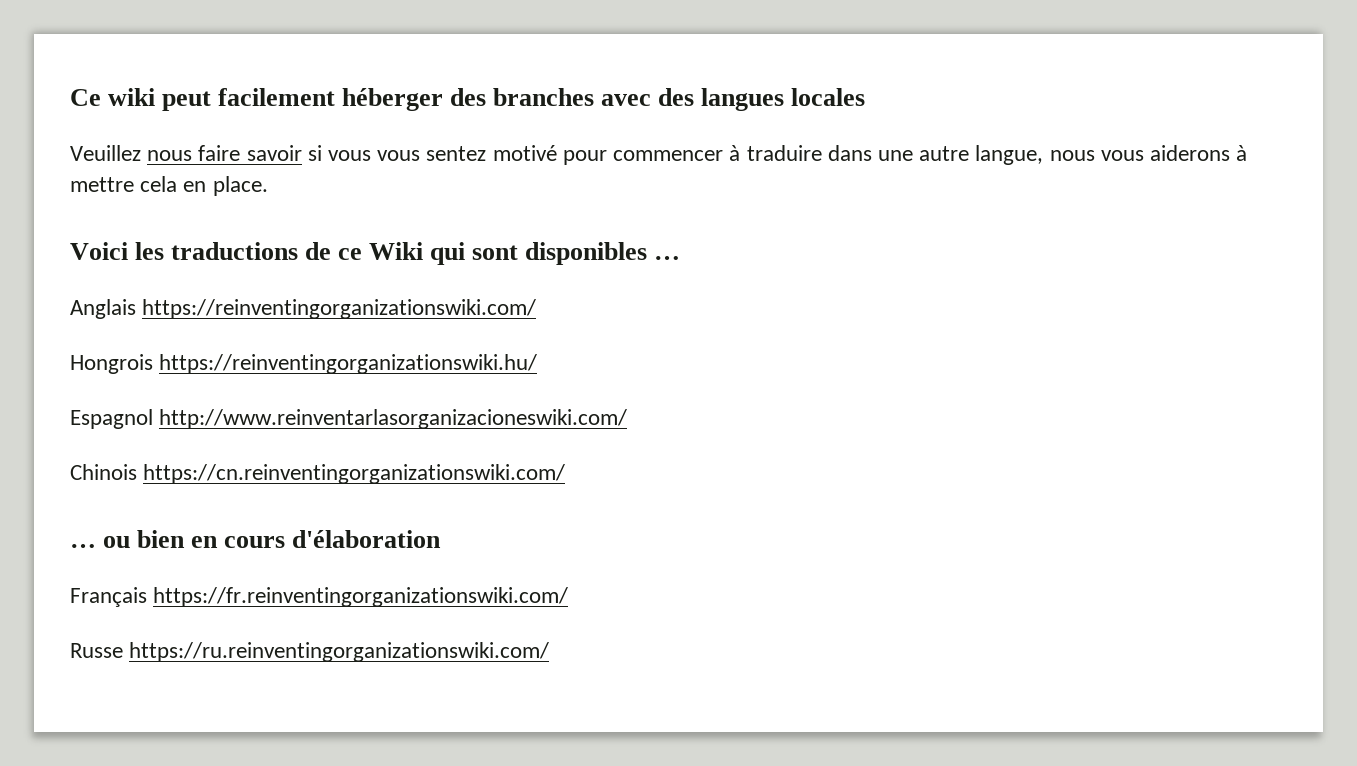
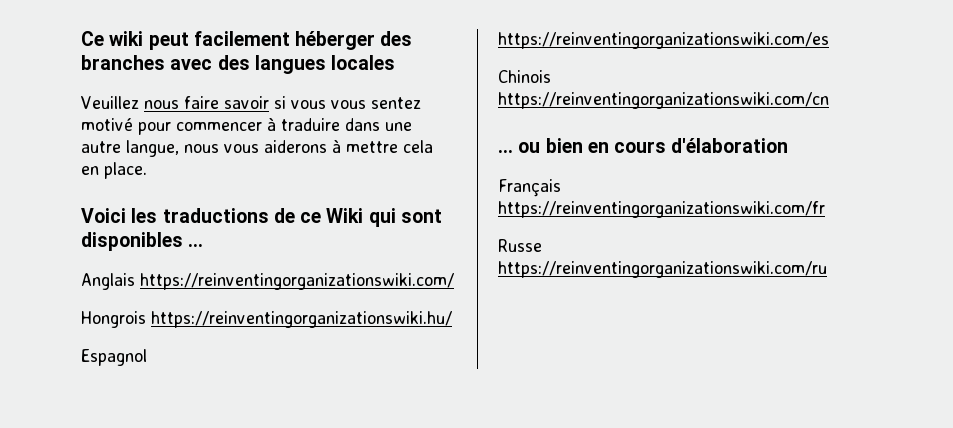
- Espagnol http://www.reinventarlasorganizacioneswiki.com/
+ Espagnol https://reinventingorganizationswiki.com/es
- Chinois https://cn.reinventingorganizationswiki.com/
+ Chinois https://reinventingorganizationswiki.com/cn
- Français https://fr.reinventingorganizationswiki.com/
+ Français https://reinventingorganizationswiki.com/fr
- Russe https://ru.reinventingorganizationswiki.com/
+ Russe https://reinventingorganizationswiki.com/ru

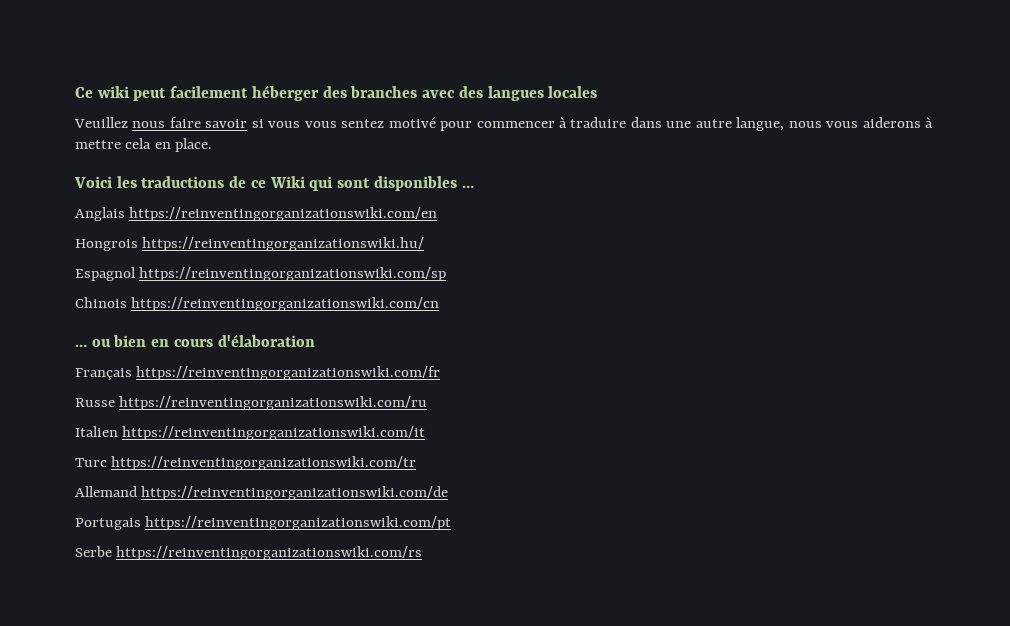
- Anglais https://reinventingorganizationswiki.com/
+ Anglais https://reinventingorganizationswiki.com/en
- Espagnol https://reinventingorganizationswiki.com/es
+ Espagnol https://reinventingorganizationswiki.com/sp
+ Italien https://reinventingorganizationswiki.com/it
+ Turc https://reinventingorganizationswiki.com/tr
+ Allemand https://reinventingorganizationswiki.com/de
+ Portugais https://reinventingorganizationswiki.com/pt
+ Serbe https://reinventingorganizationswiki.com/rs

